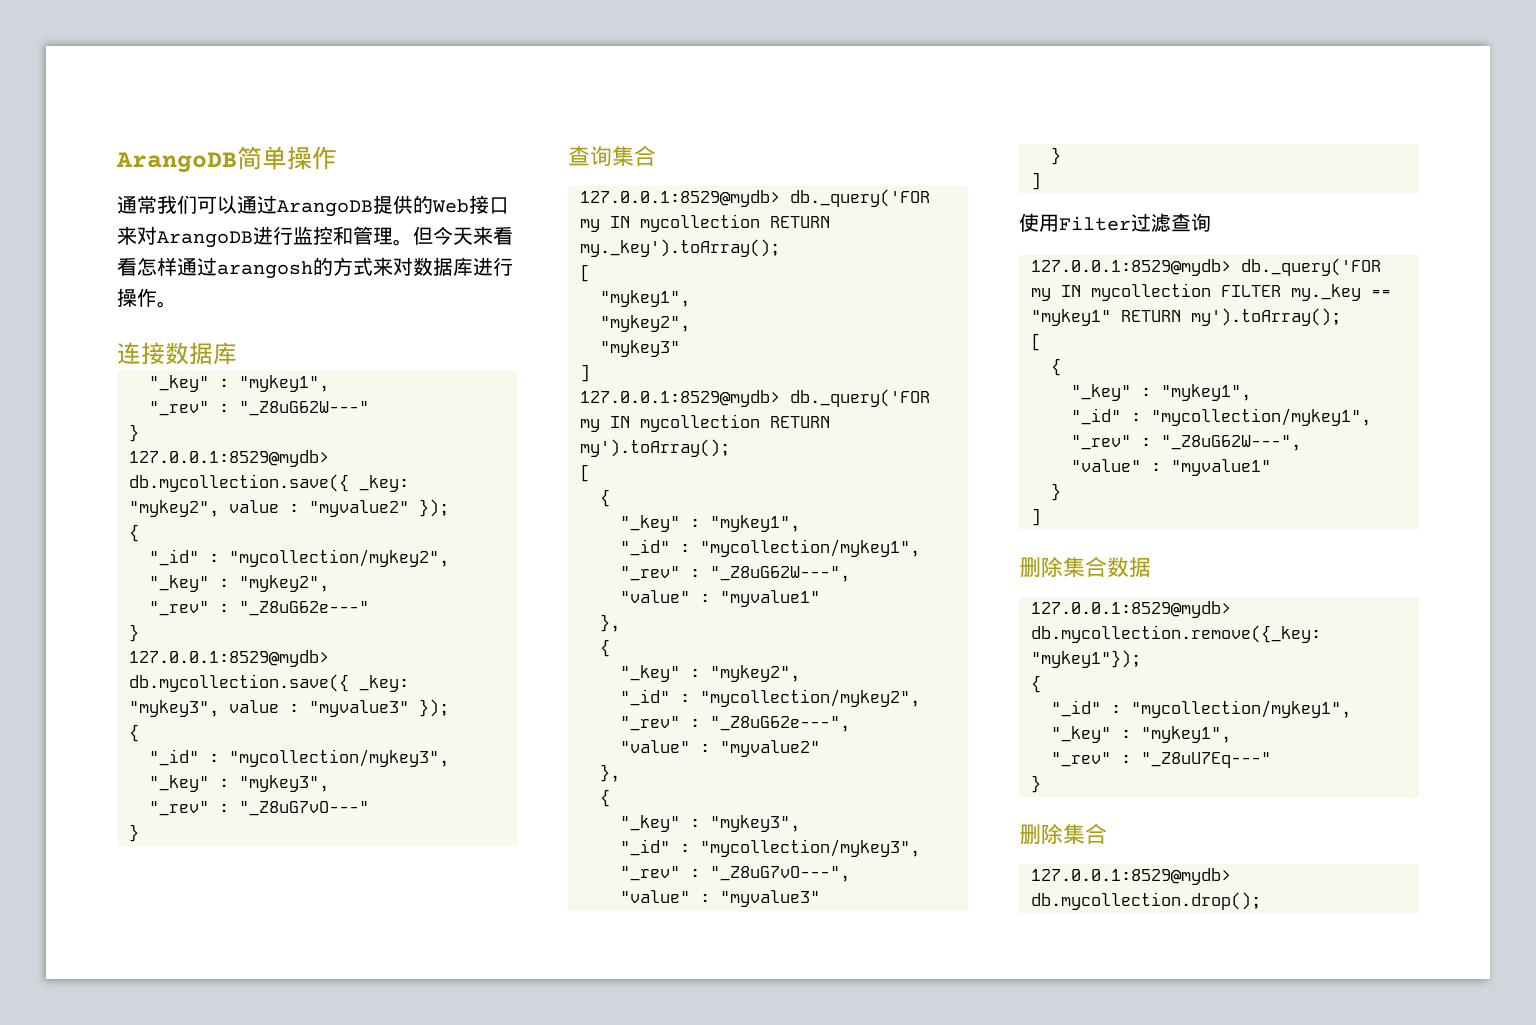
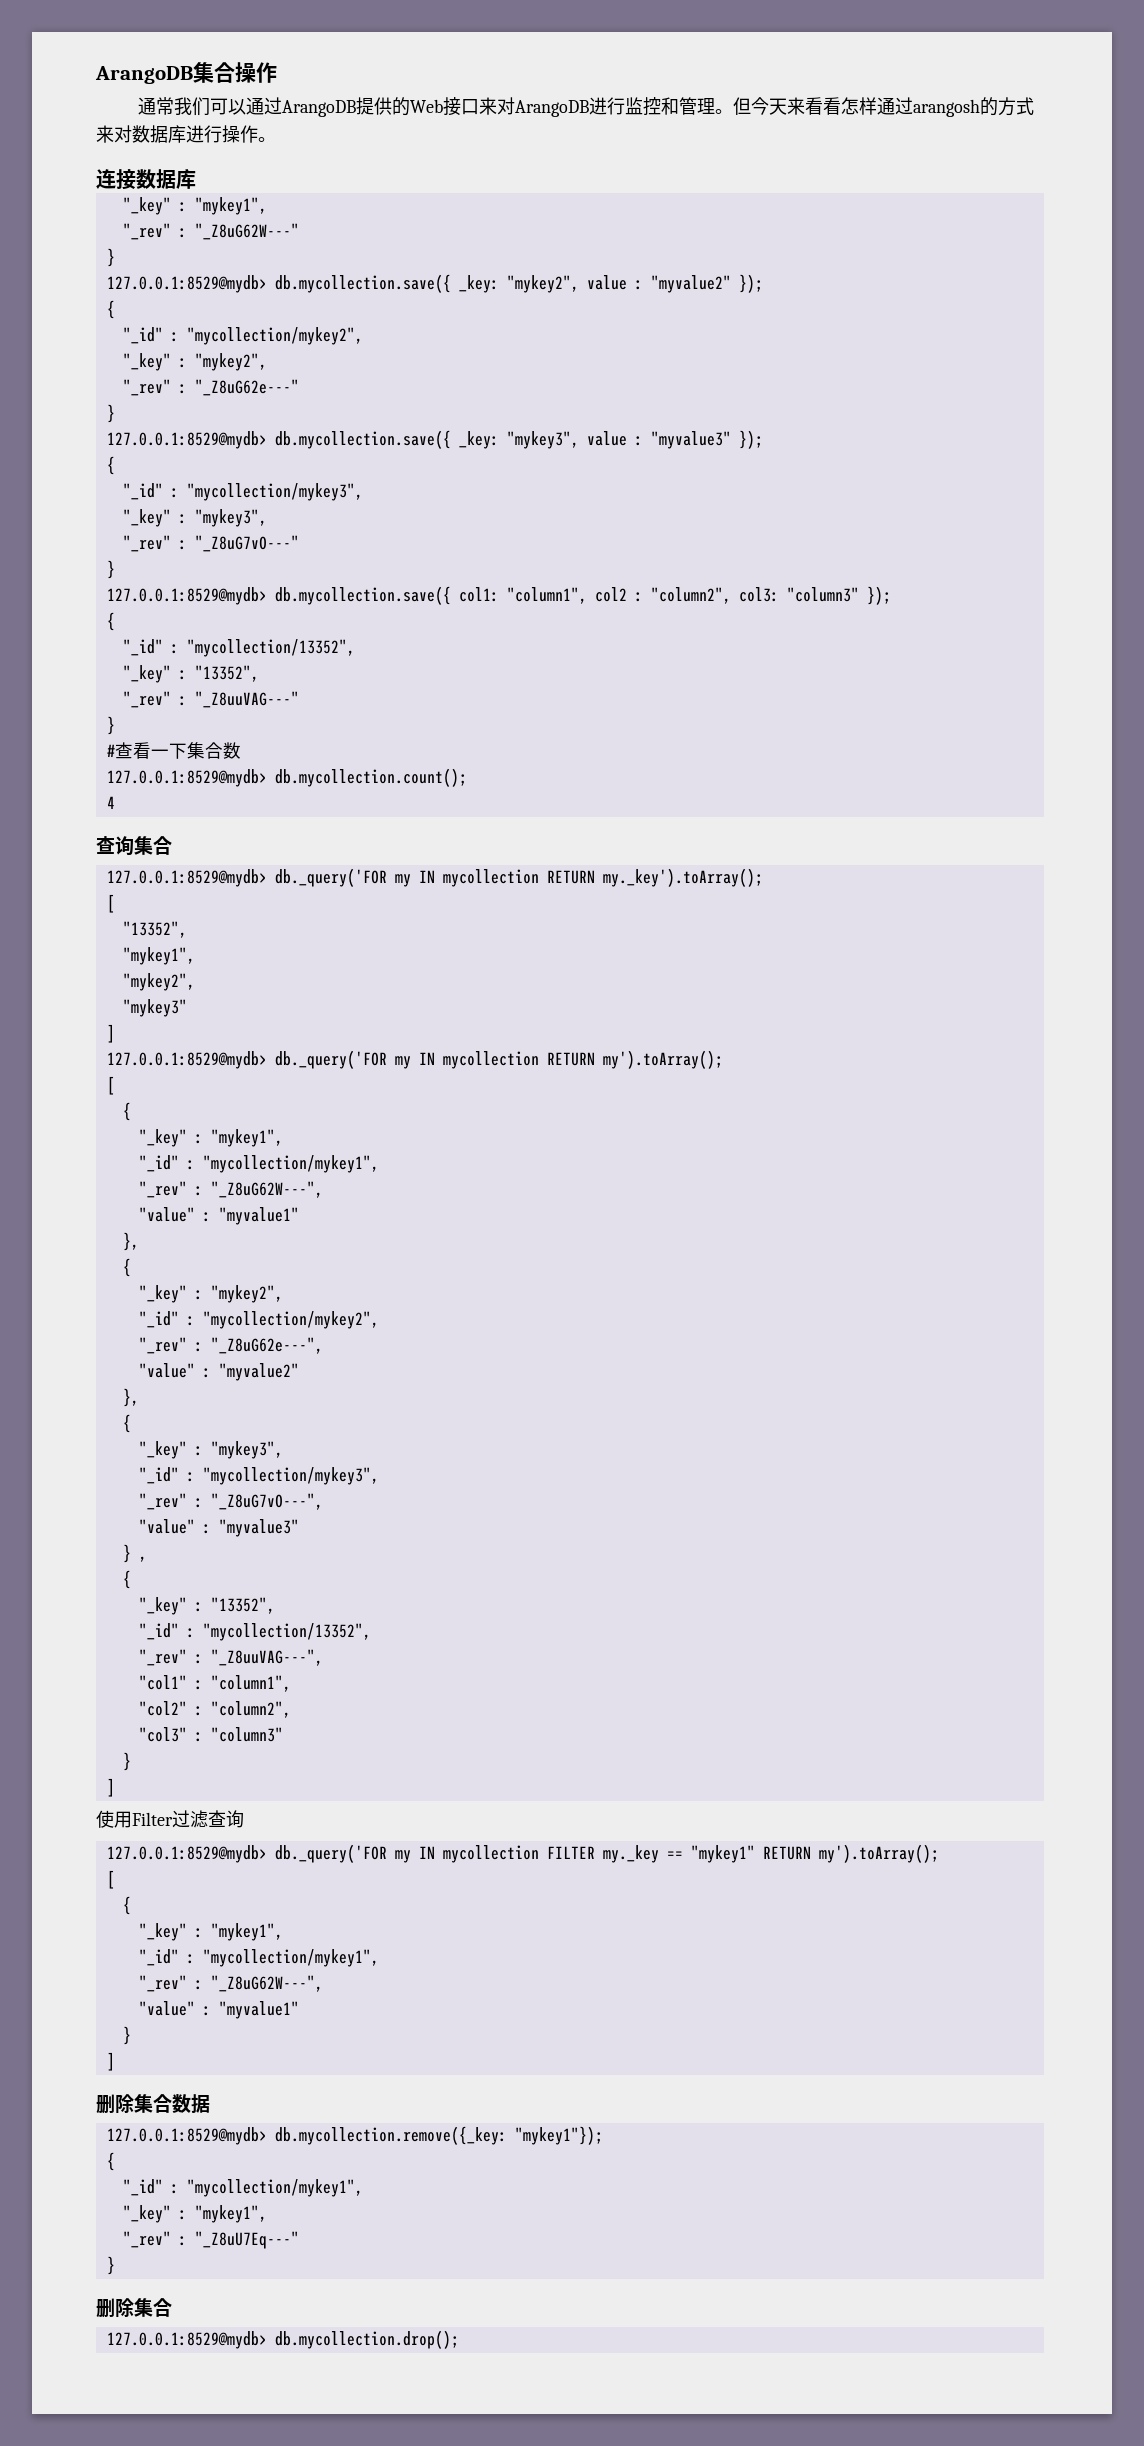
- ArangoDB简单操作
+ ArangoDB集合操作
+ 127.0.0.1:8529@mydb> db.mycollection.save({ col1: "column1", col2 : "column2", col3: "column3" });
+ {
+ "_id" : "mycollection/13352",
+ "_key" : "13352",
+ "_rev" : "_Z8uuVAG---"
+ }
+ #查看一下集合数
+ 127.0.0.1:8529@mydb> db.mycollection.count();
+ 4
  127.0.0.1:8529@mydb> db._query('FOR my IN mycollection RETURN my._key').toArray();
  [
+ "13352",
+ } ,
+ {
+ "_key" : "13352",
+ "_id" : "mycollection/13352",
+ "_rev" : "_Z8uuVAG---",
+ "col1" : "column1",
+ "col2" : "column2",
+ "col3" : "column3"

